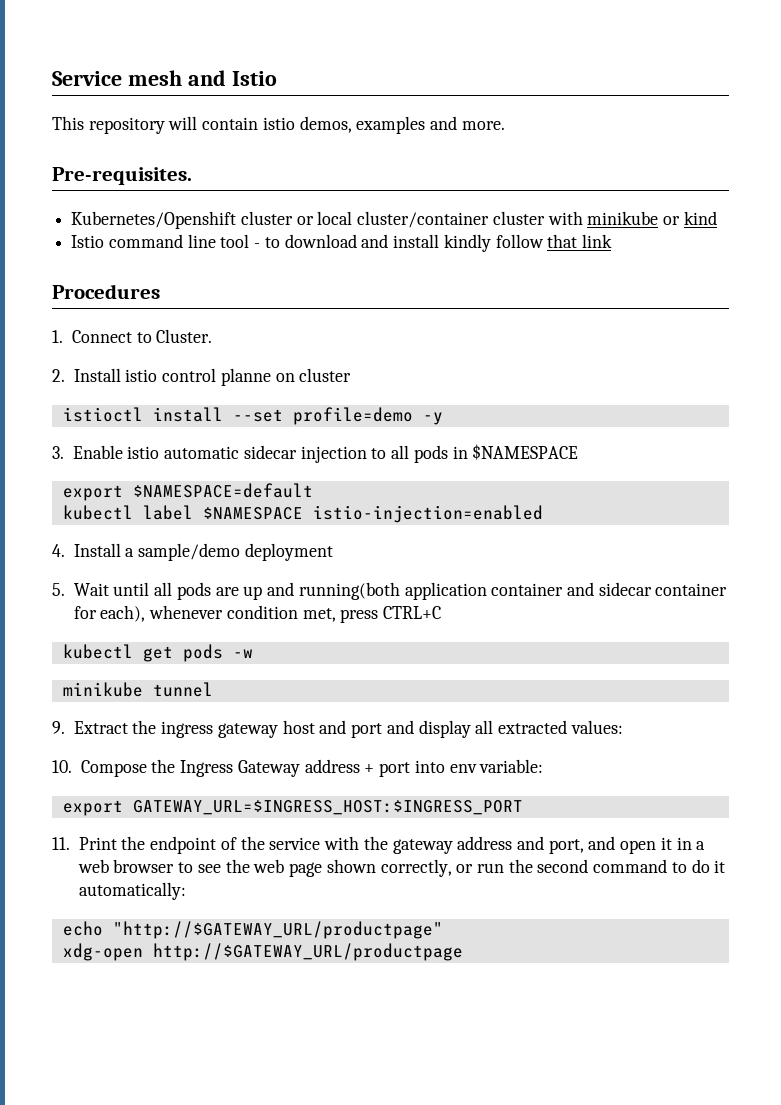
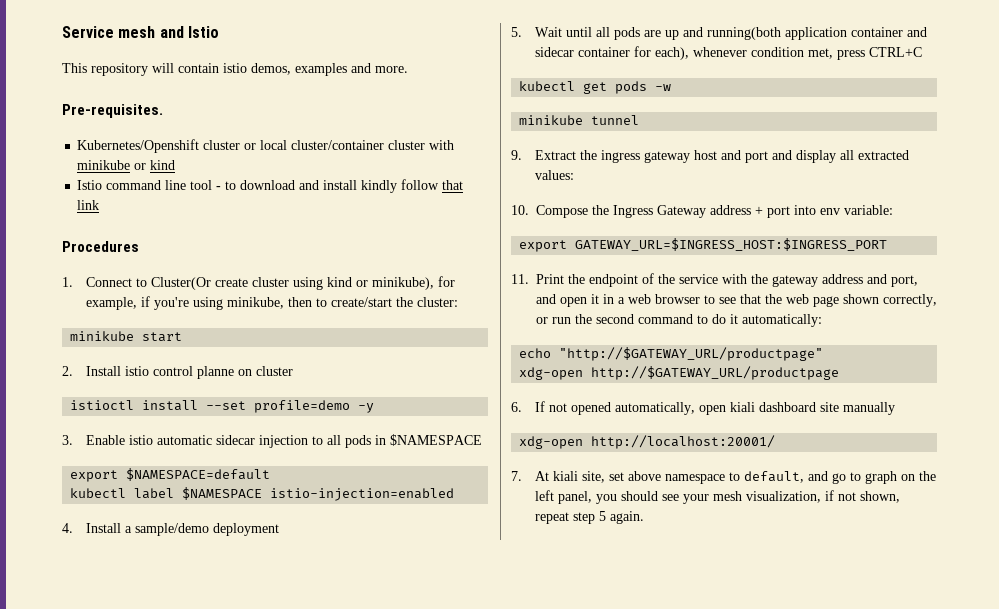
- 1. Connect to Cluster.
+ 1. Connect to Cluster(Or create cluster using kind or minikube), for example, if you're using minikube, then to create/start the cluster:
+ minikube start
- 11. Print the endpoint of the service with the gateway address and port, and open it in a web browser to see the web page shown correctly, or run the second command to do it automatically:
+ 11. Print the endpoint of the service with the gateway address and port, and open it in a web browser to see that the web page shown correctly, or run the second command to do it automatically:
+ 6. If not opened automatically, open kiali dashboard site manually
+ xdg-open http://localhost:20001/
+ 7. At kiali site, set above namespace to default, and go to graph on the left panel, you should see your mesh visualization, if not shown, repeat step 5 again.

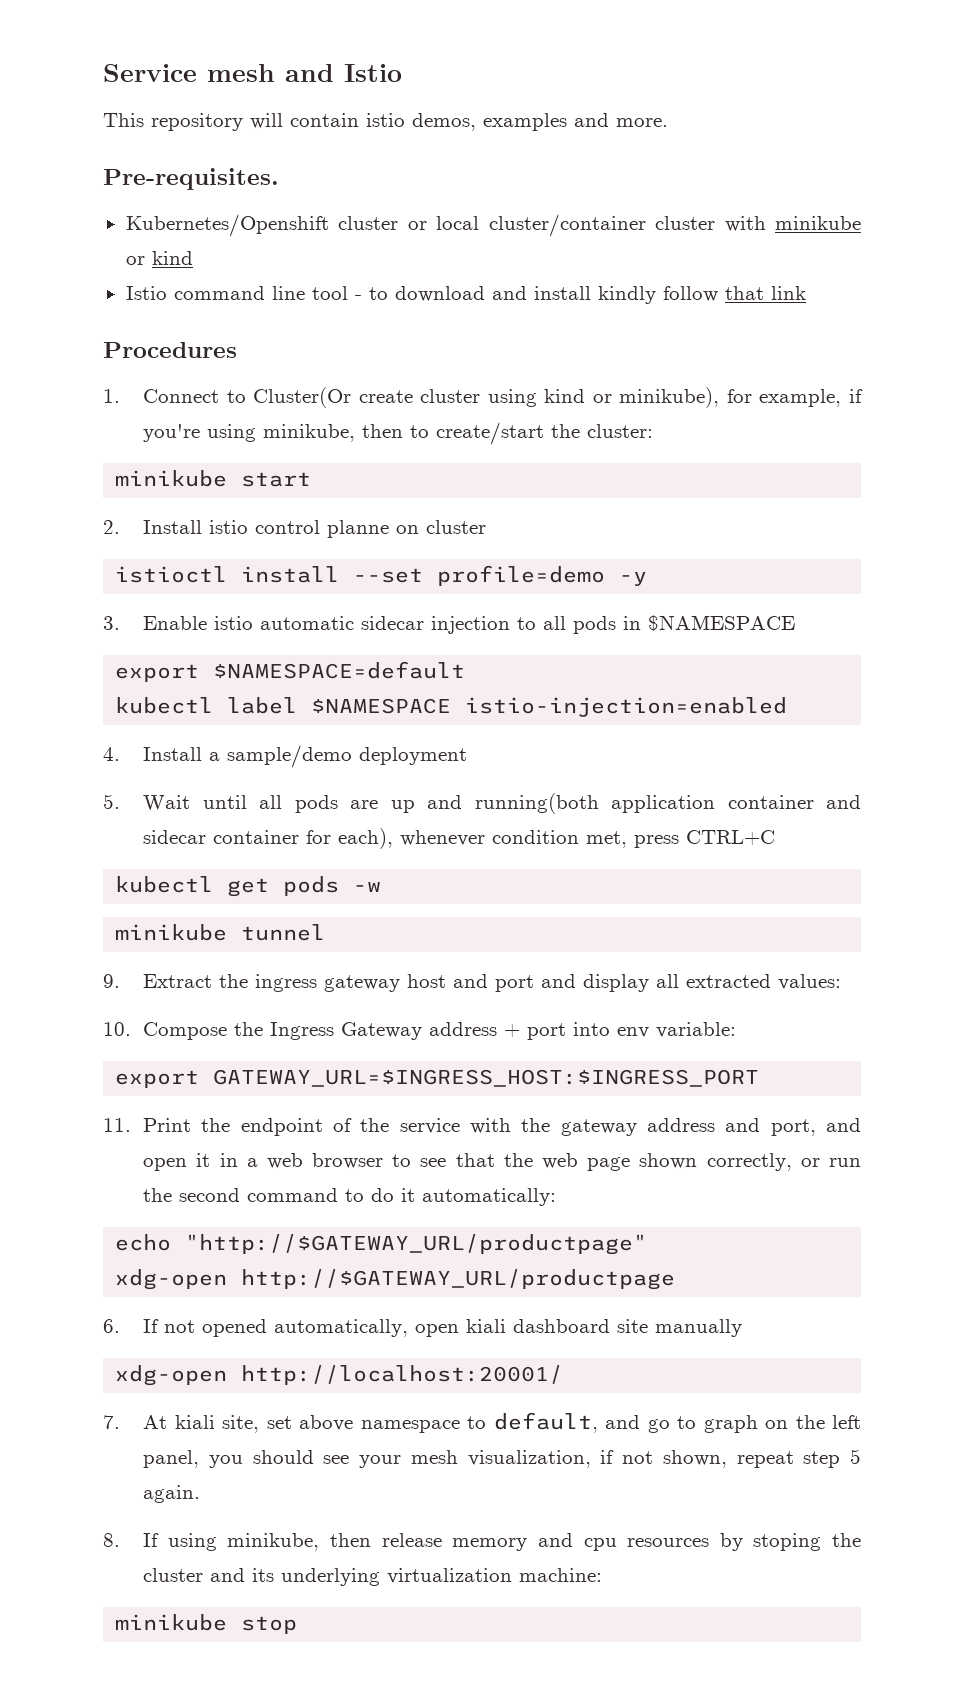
+ 8. If using minikube, then release memory and cpu resources by stoping the cluster and its underlying virtualization machine:
+ minikube stop

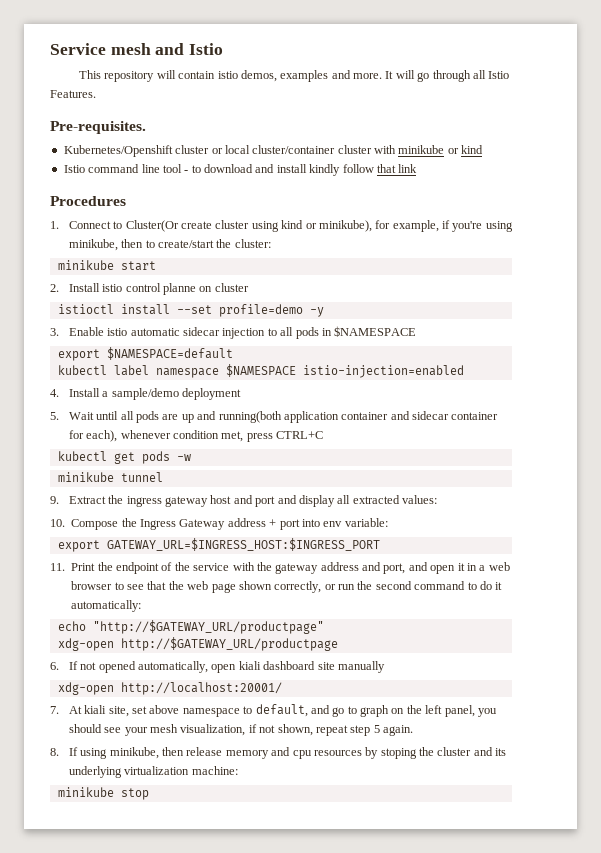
+ It will go through all Istio Features.
- kubectl label $NAMESPACE istio-injection=enabled
+ kubectl label namespace $NAMESPACE istio-injection=enabled

